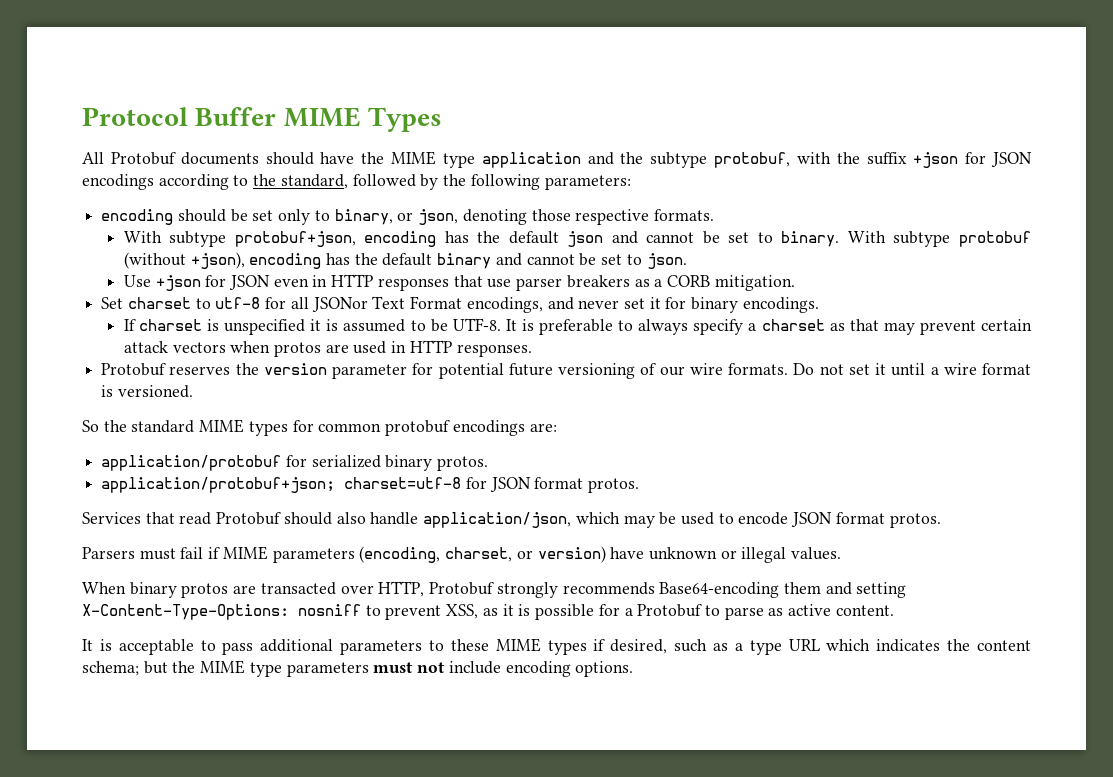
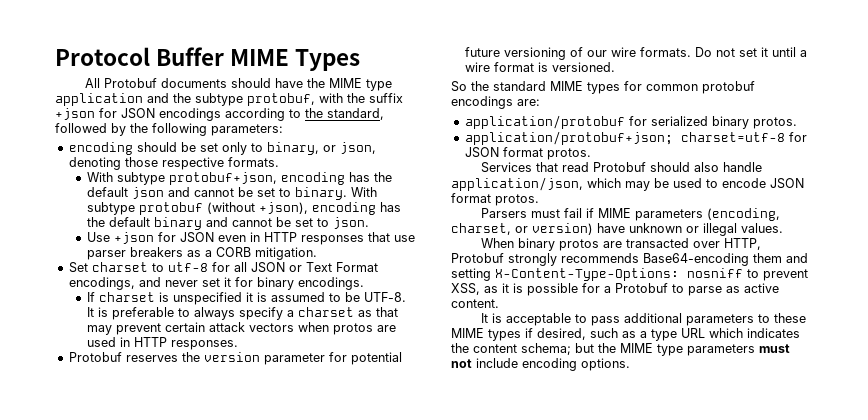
- Set charset to utf-8 for all JSONor Text Format encodings, and never set it for binary encodings.
+ Set charset to utf-8 for all JSON or Text Format encodings, and never set it for binary encodings.

